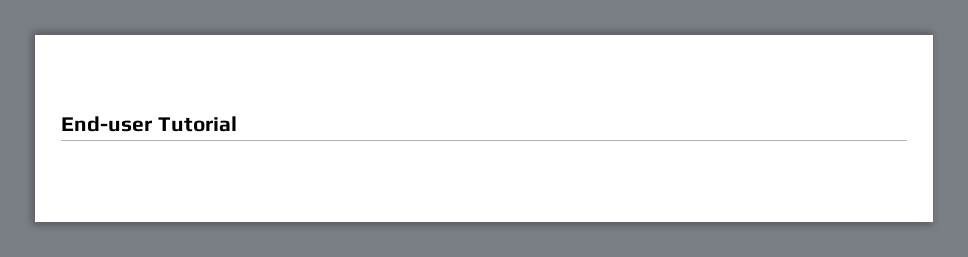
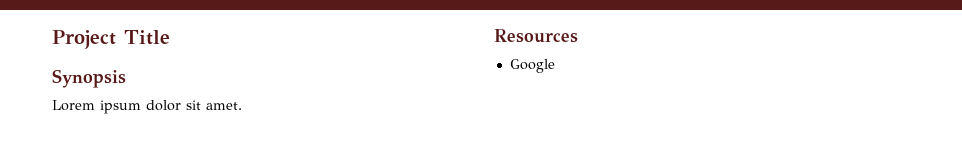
- End-user Tutorial
+ Project Title
+ Synopsis
+ Lorem ipsum dolor sit amet.
+ Resources
+ Google

